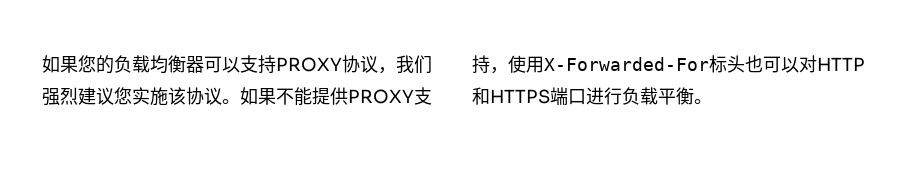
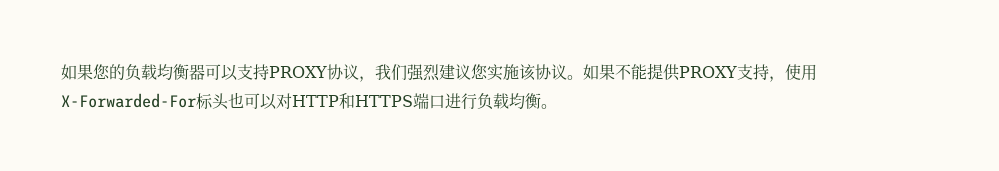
- 如果不能提供PROXY支持，使用X-Forwarded-For标头也可以对HTTP和HTTPS端口进行负载平衡。
+ 如果不能提供PROXY支持，使用X-Forwarded-For标头也可以对HTTP和HTTPS端口进行负载均衡。

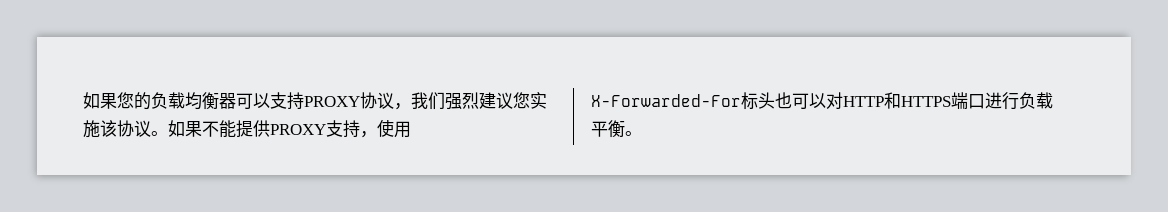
- 如果不能提供PROXY支持，使用X-Forwarded-For标头也可以对HTTP和HTTPS端口进行负载均衡。
+ 如果不能提供PROXY支持，使用X-Forwarded-For标头也可以对HTTP和HTTPS端口进行负载平衡。

